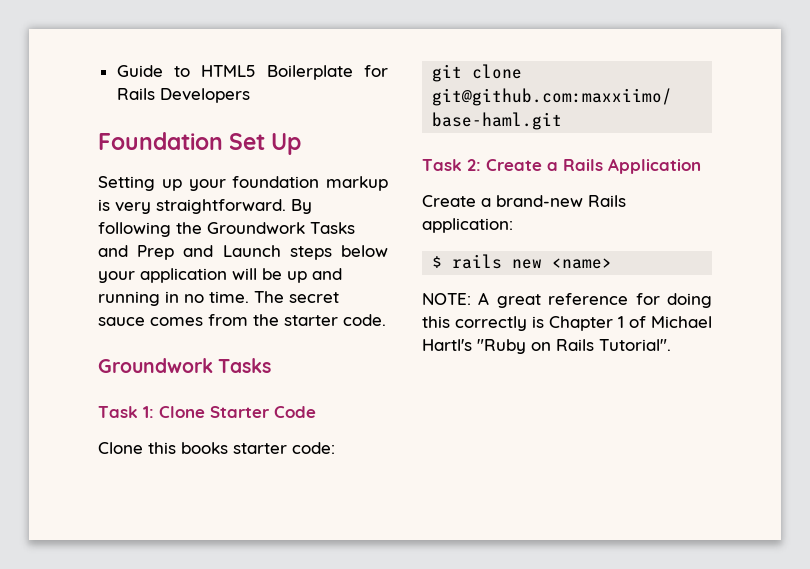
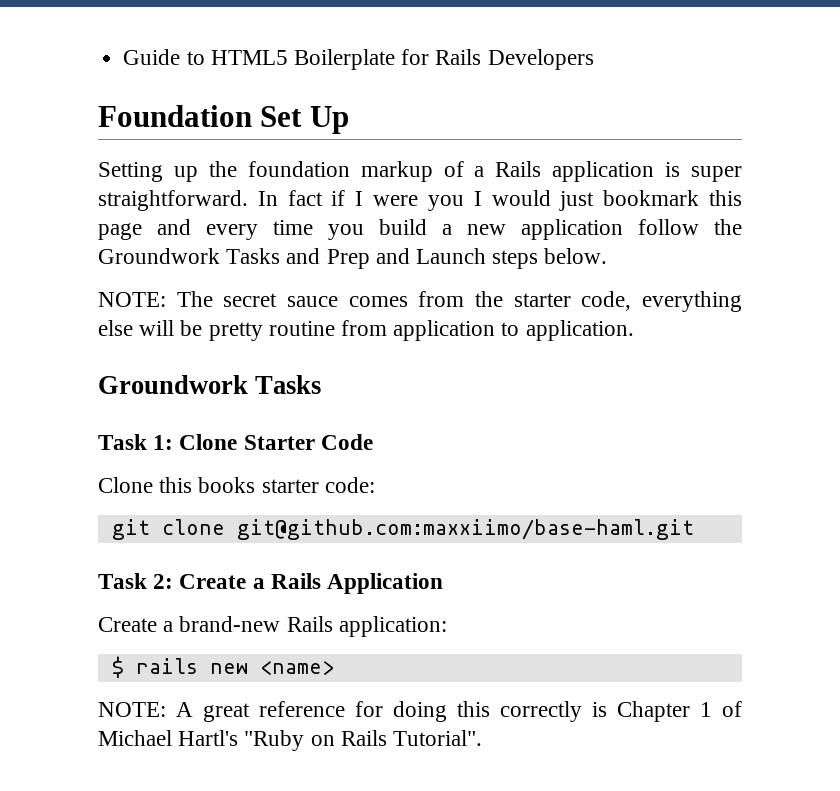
- Setting up your foundation markup is very straightforward. By following the Groundwork Tasks and Prep and Launch steps below your application will be up and running in no time. The secret sauce comes from the starter code.
+ Setting up the foundation markup of a Rails application is super straightforward. In fact if I were you I would just bookmark this page and every time you build a new application follow the Groundwork Tasks and Prep and Launch steps below.
+ NOTE: The secret sauce comes from the starter code, everything else will be pretty routine from application to application.

